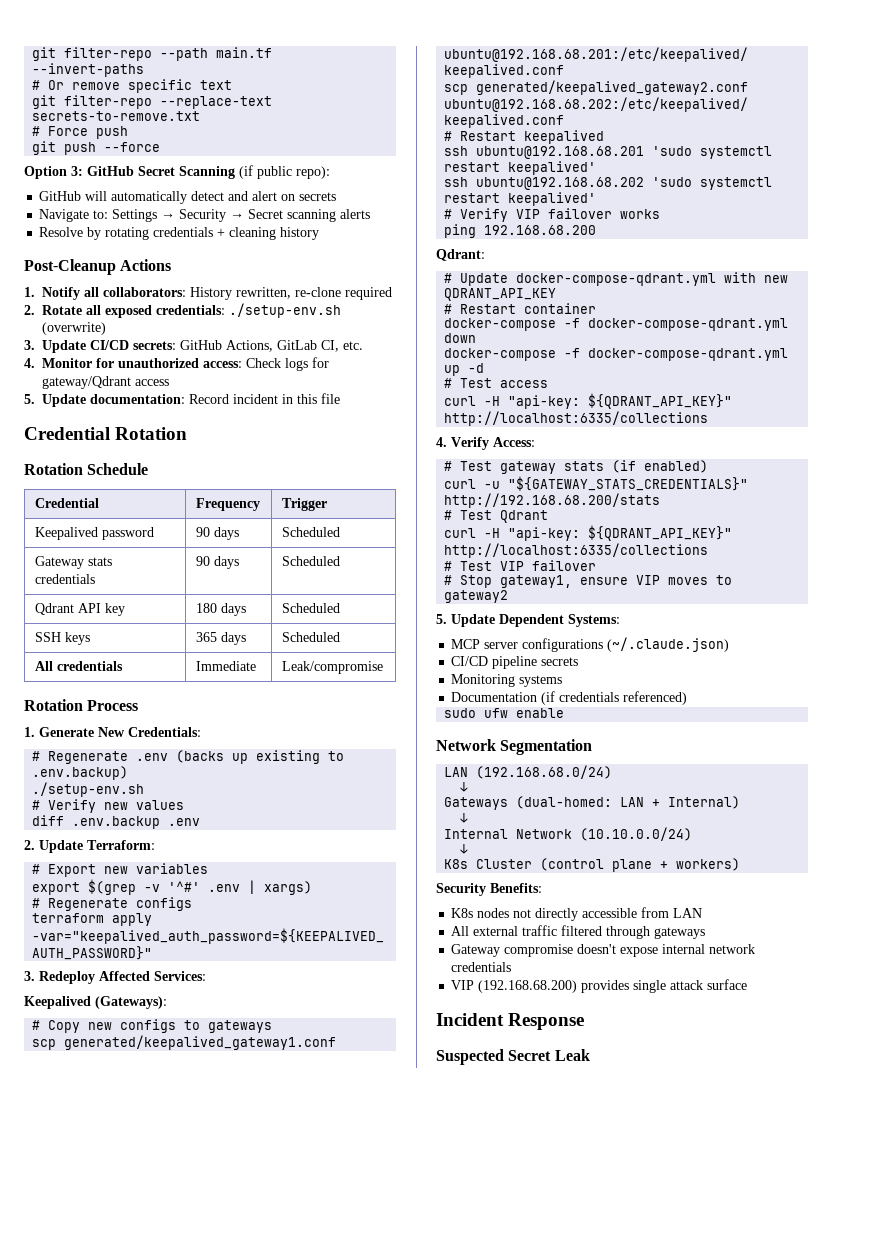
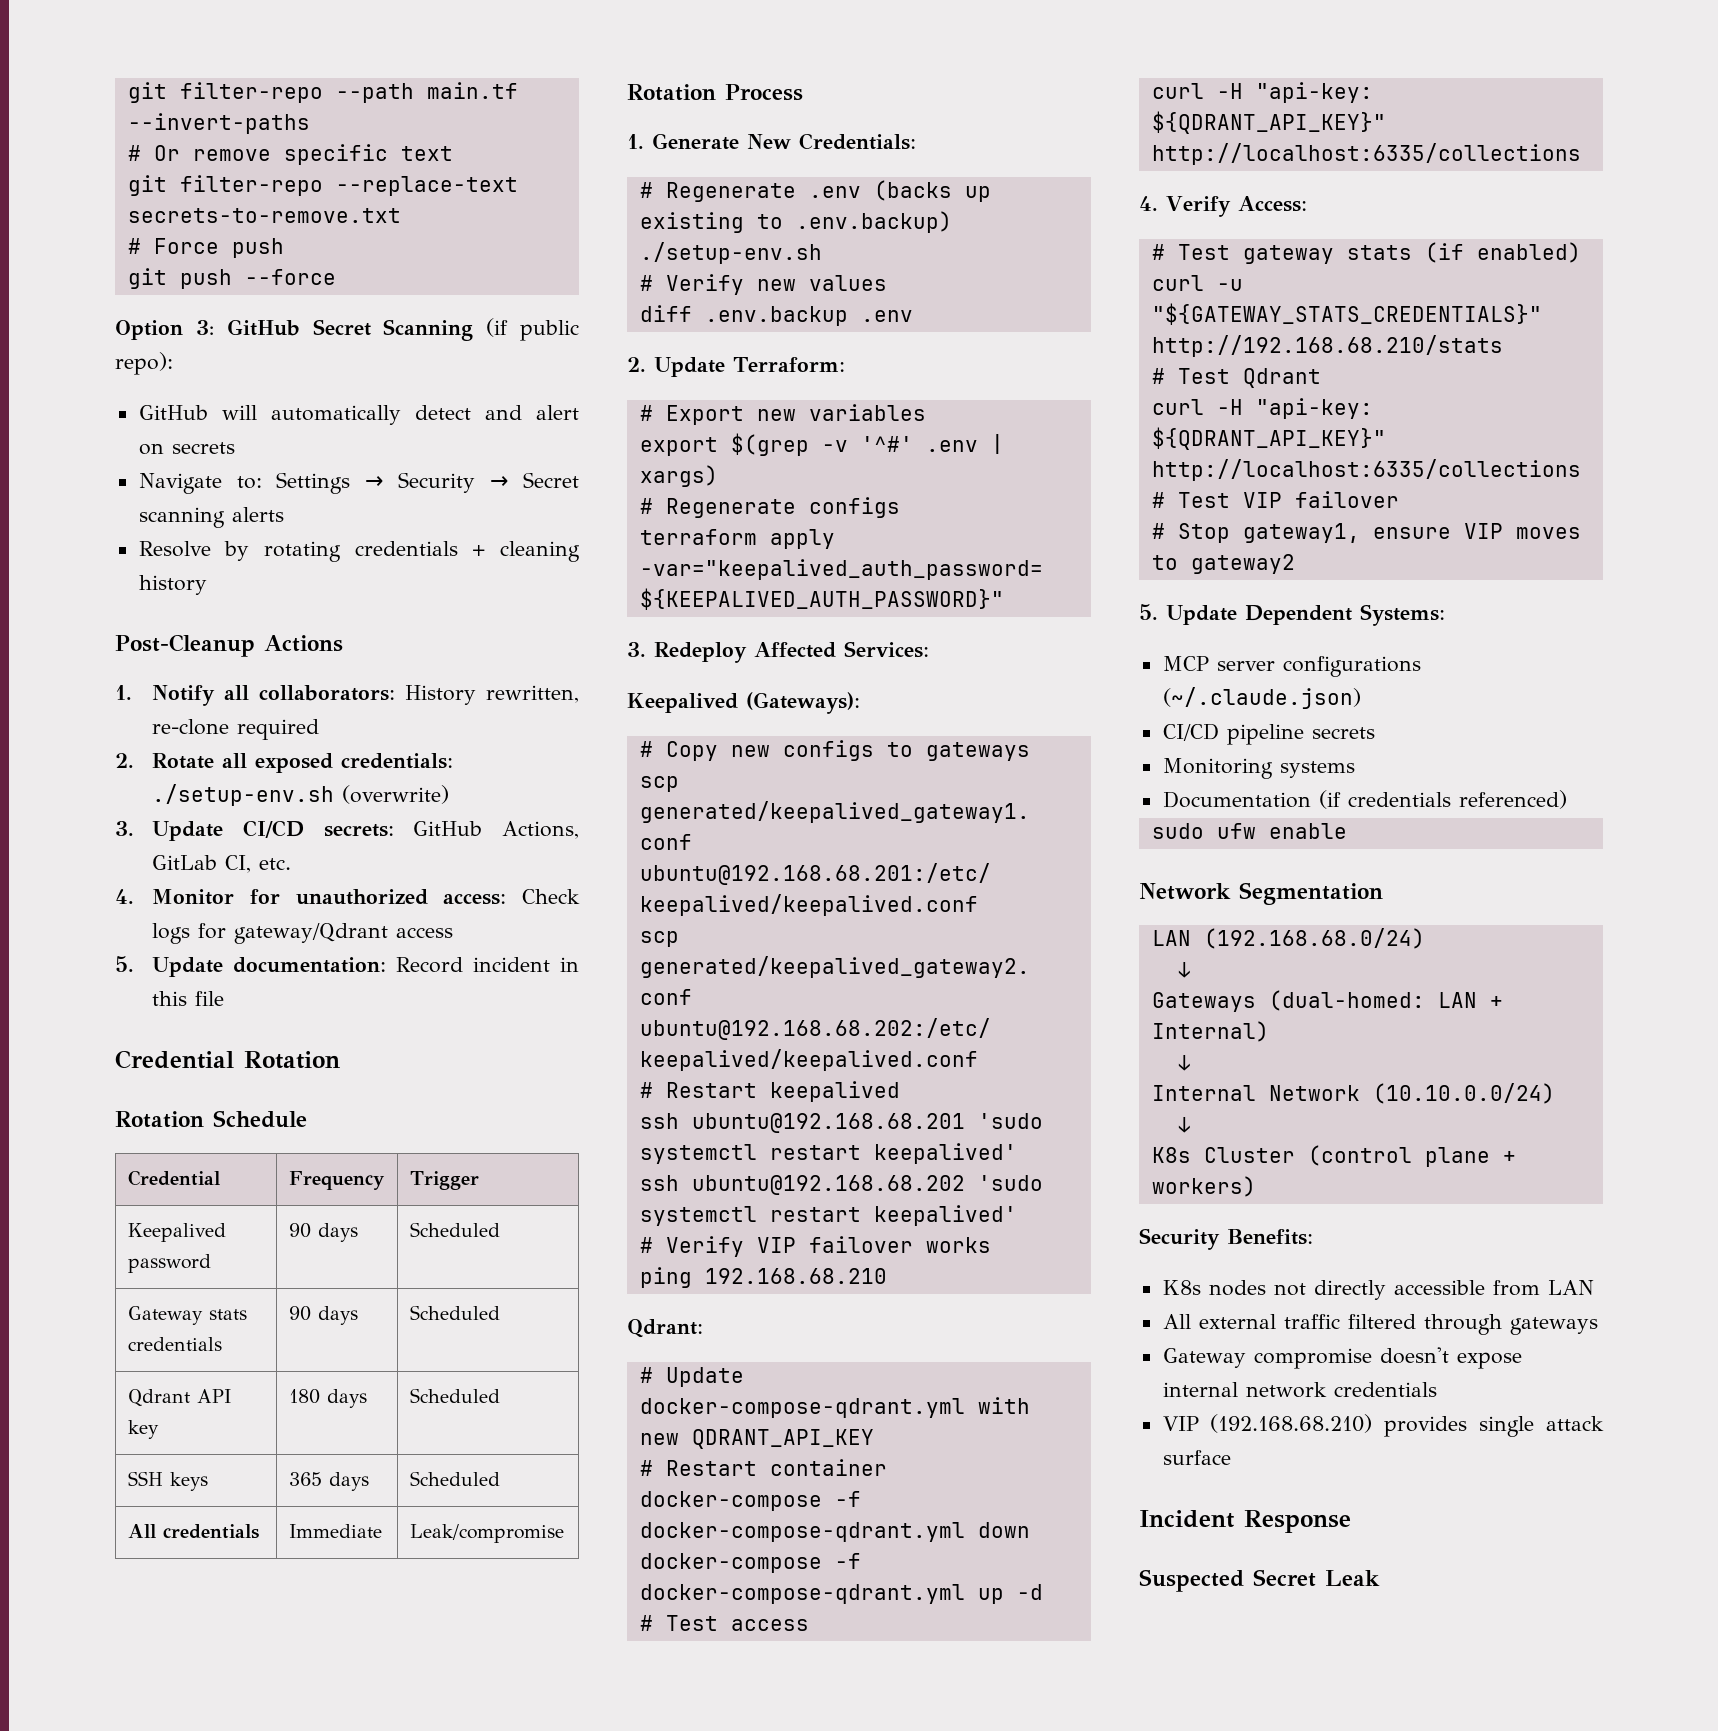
- ping 192.168.68.200
+ ping 192.168.68.210
- curl -u "${GATEWAY_STATS_CREDENTIALS}" http://192.168.68.200/stats
+ curl -u "${GATEWAY_STATS_CREDENTIALS}" http://192.168.68.210/stats
- VIP (192.168.68.200) provides single attack surface
+ VIP (192.168.68.210) provides single attack surface

